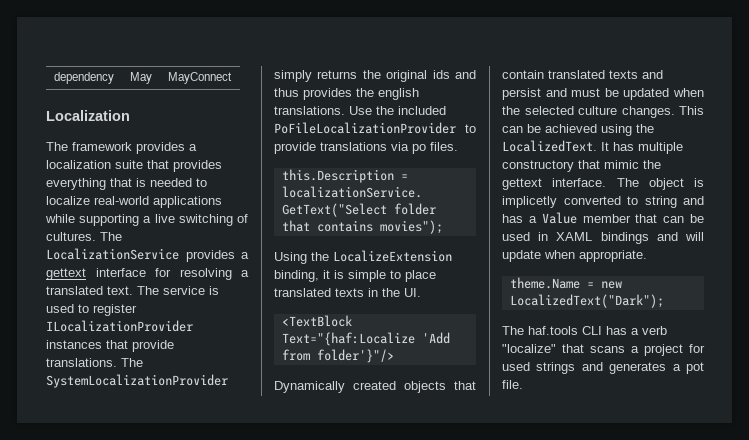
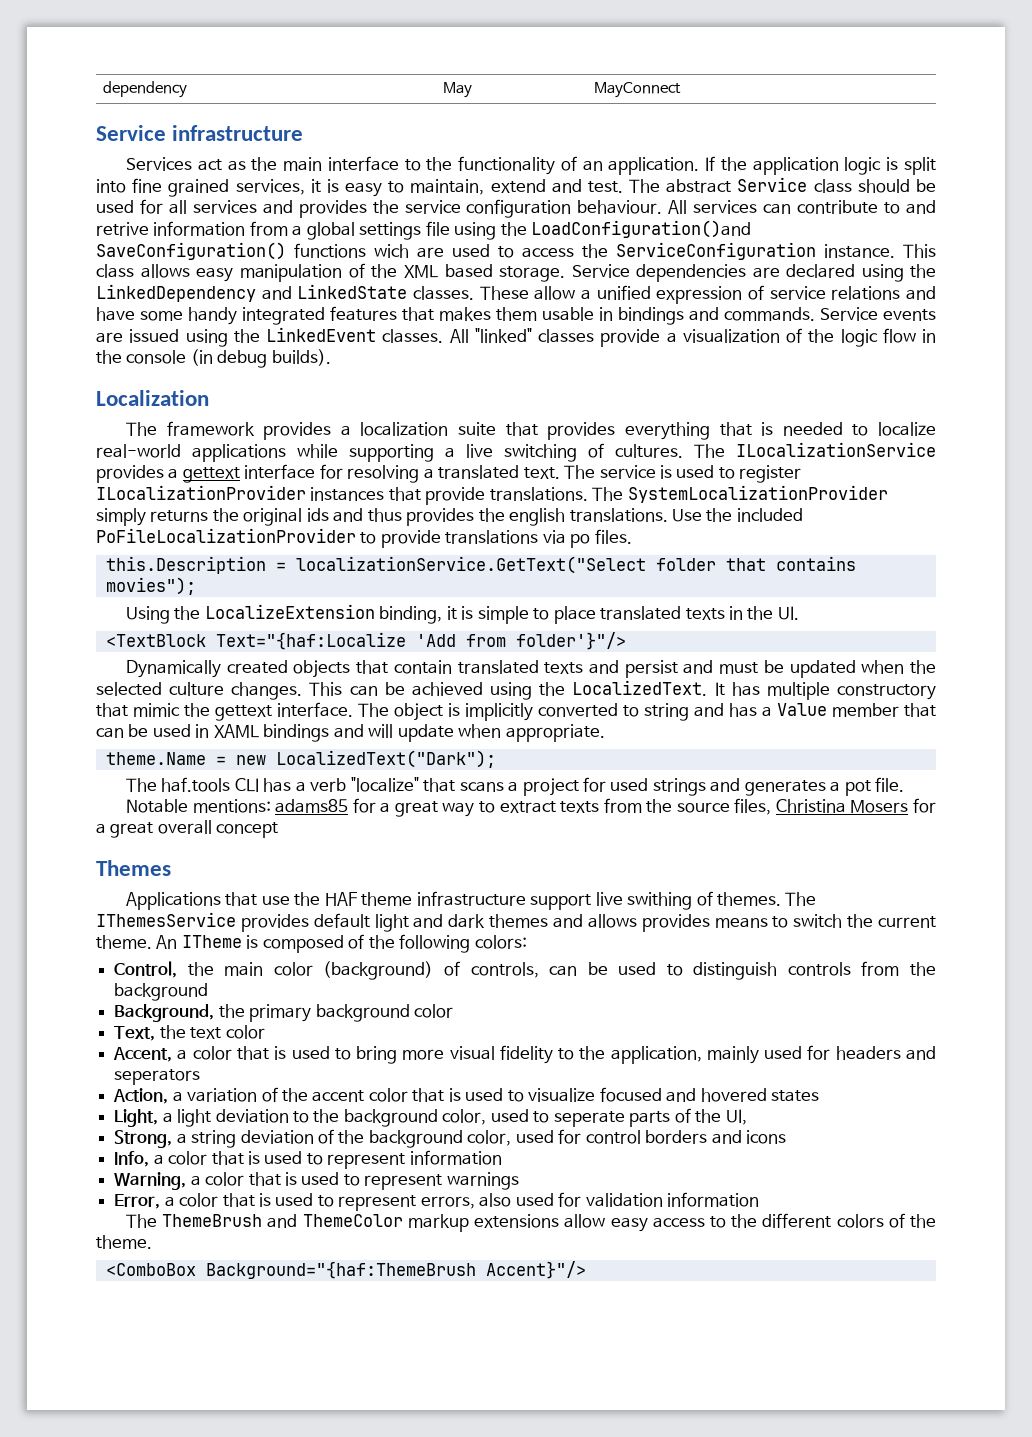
+ Service infrastructure
+ Services act as the main interface to the functionality of an application. If the application logic is split into fine grained services, it is easy to maintain, extend and test. The abstract Service class should be used for all services and provides the service configuration behaviour. All services can contribute to and retrive information from a global settings file using the LoadConfiguration()and SaveConfiguration() functions wich are used to access the ServiceConfiguration instance. This class allows easy manipulation of the XML based storage. Service dependencies are declared using the LinkedDependency and LinkedState classes. These allow a unified expression of service relations and have some handy integrated features that makes them usable in bindings and commands. Service events are issued using the LinkedEvent classes. All "linked" classes provide a visualization of the logic flow in the console (in debug builds).
- The LocalizationService provides a gettext interface for resolving a translated text.
+ The ILocalizationService provides a gettext interface for resolving a translated text.
- The object is implicetly converted to string and has a Value member that can be used in XAML bindings and will update when appropriate.
+ The object is implicitly converted to string and has a Value member that can be used in XAML bindings and will update when appropriate.
+ Notable mentions: adams85 for a great way to extract texts from the source files, Christina Mosers for a great overall concept
+ Themes
+ Applications that use the HAF theme infrastructure support live swithing of themes. The IThemesService provides default light and dark themes and allows provides means to switch the current theme. An ITheme is composed of the following colors:
+ Control, the main color (background) of controls, can be used to distinguish controls from the background
+ Background, the primary background color
+ Text, the text color
+ Accent, a color that is used to bring more visual fidelity to the application, mainly used for headers and seperators
+ Action, a variation of the accent color that is used to visualize focused and hovered states
+ Light, a light deviation to the background color, used to seperate parts of the UI,
+ Strong, a string deviation of the background color, used for control borders and icons
+ Info, a color that is used to represent information
+ Warning, a color that is used to represent warnings
+ Error, a color that is used to represent errors, also used for validation information
+ The ThemeBrush and ThemeColor markup extensions allow easy access to the different colors of the theme.
+ <ComboBox Background="{haf:ThemeBrush Accent}"/>

